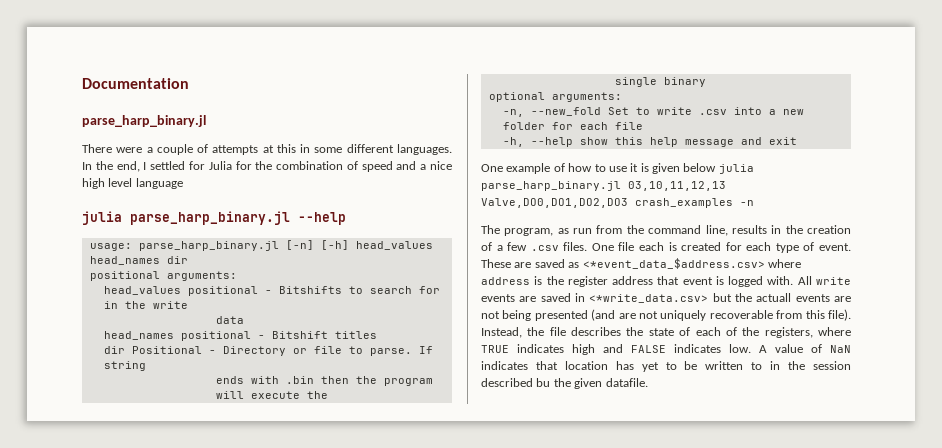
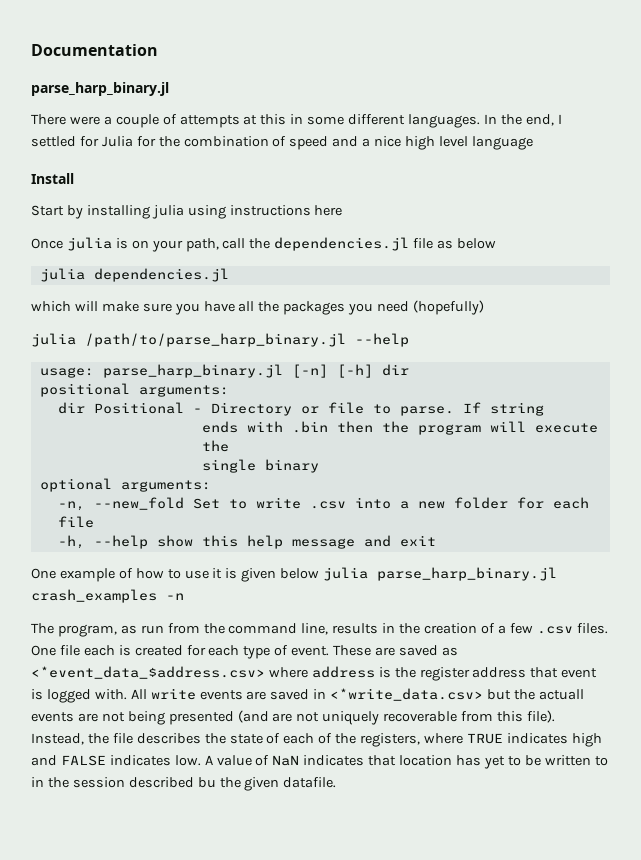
- julia parse_harp_binary.jl --help
+ Install
+ Start by installing julia using instructions here
+ Once julia is on your path, call the dependencies.jl file as below
+ julia dependencies.jl
+ which will make sure you have all the packages you need (hopefully)
+ julia /path/to/parse_harp_binary.jl --help
- usage: parse_harp_binary.jl [-n] [-h] head_values head_names dir
+ usage: parse_harp_binary.jl [-n] [-h] dir
- head_values positional - Bitshifts to search for in the write
- data
- head_names positional - Bitshift titles
- One example of how to use it is given below julia parse_harp_binary.jl 03,10,11,12,13 Valve,DO0,DO1,DO2,DO3 crash_examples -n
+ One example of how to use it is given below julia parse_harp_binary.jl crash_examples -n

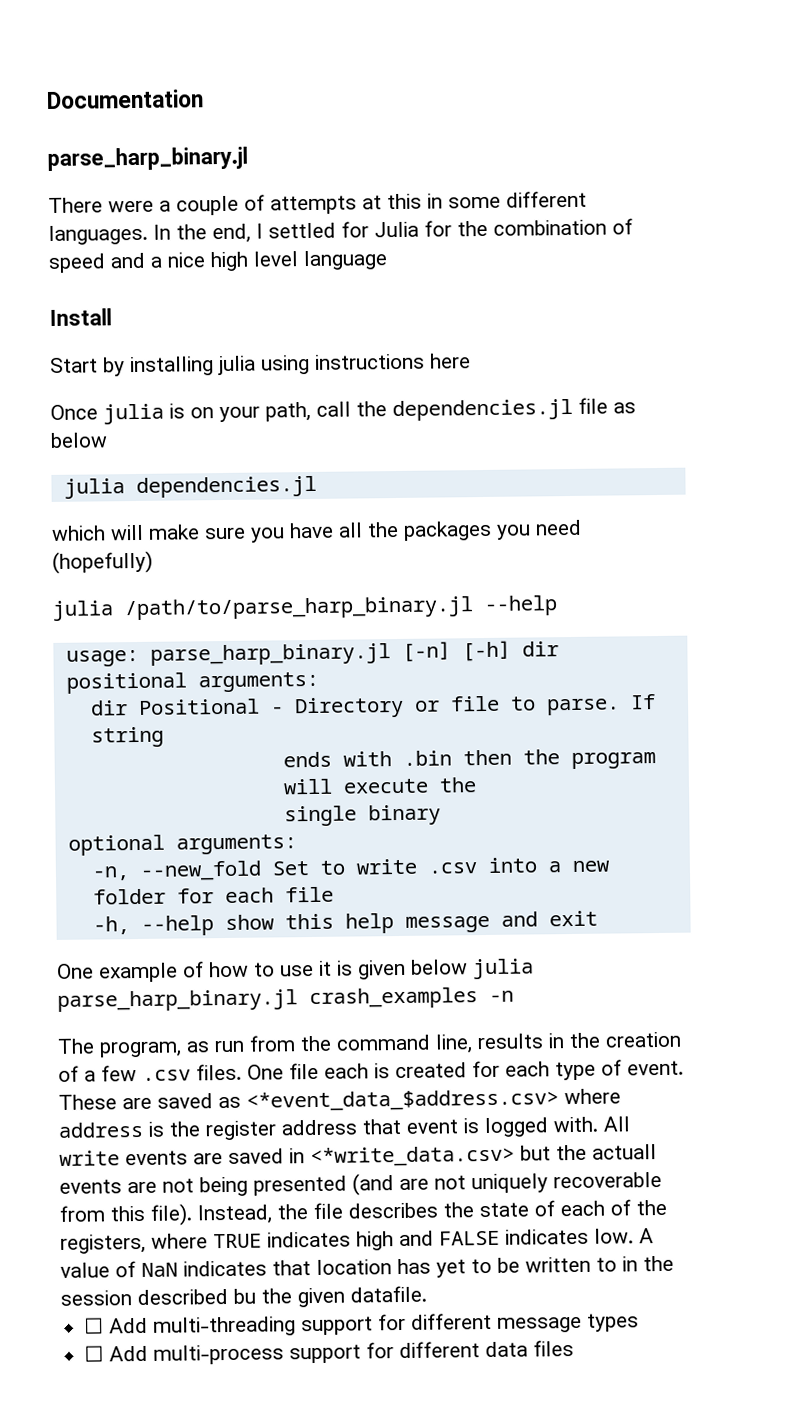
+ ☐ Add multi-threading support for different message types
+ ☐ Add multi-process support for different data files

